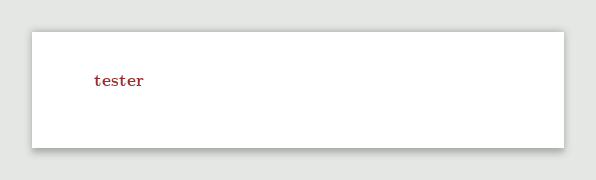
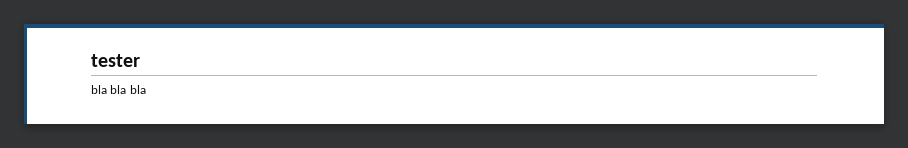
+ bla bla bla

